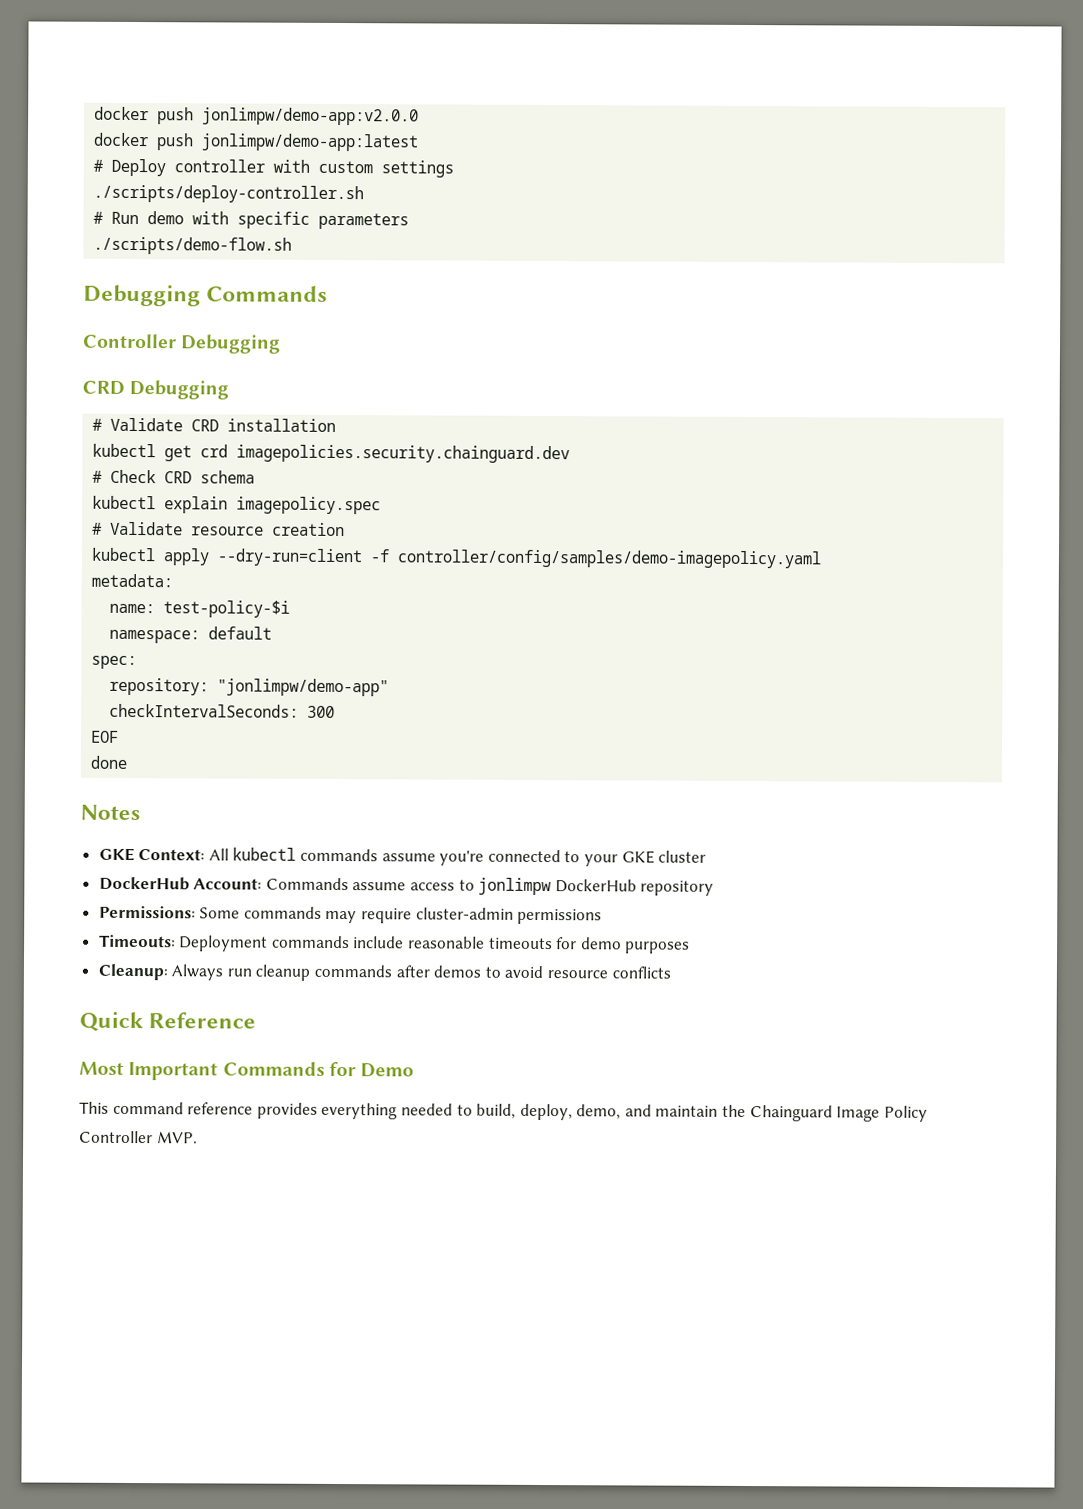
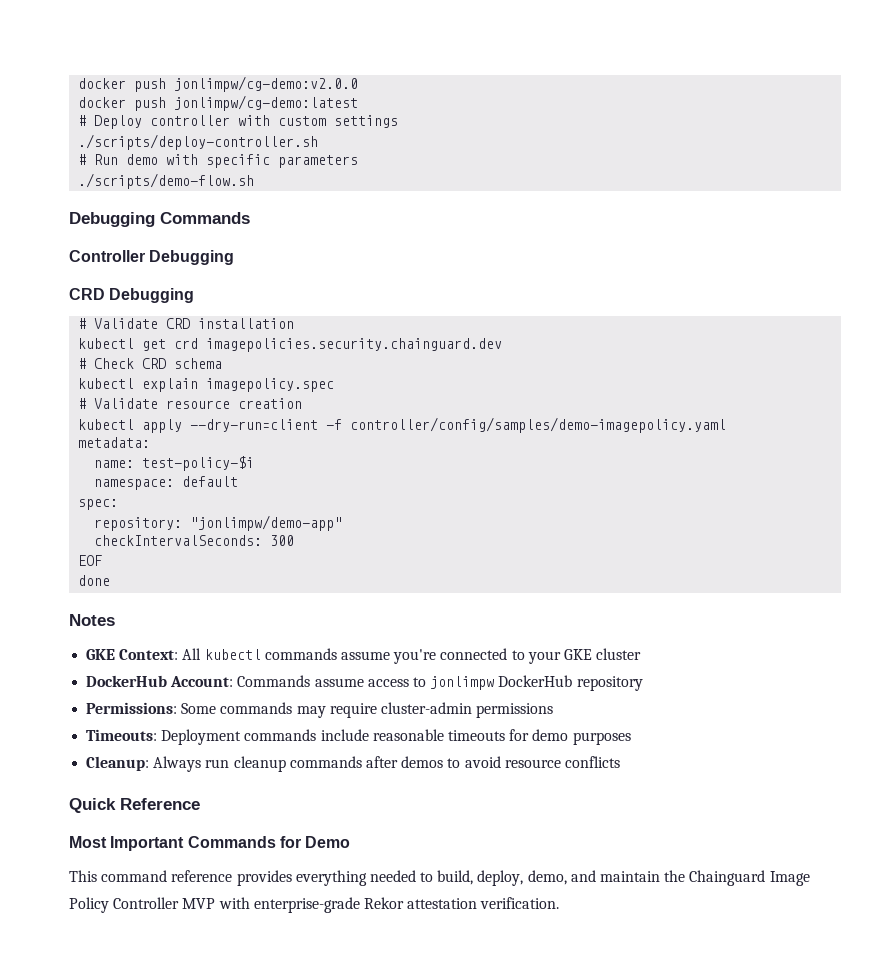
- docker push jonlimpw/demo-app:v2.0.0
- docker push jonlimpw/demo-app:latest
+ docker push jonlimpw/cg-demo:v2.0.0
+ docker push jonlimpw/cg-demo:latest
- This command reference provides everything needed to build, deploy, demo, and maintain the Chainguard Image Policy Controller MVP.
+ This command reference provides everything needed to build, deploy, demo, and maintain the Chainguard Image Policy Controller MVP with enterprise-grade Rekor attestation verification.

